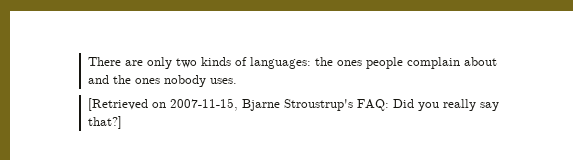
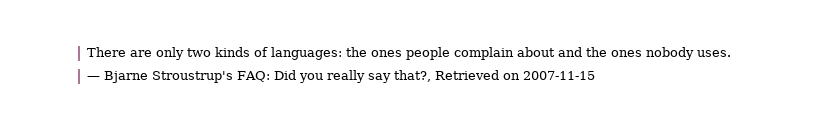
- [Retrieved on 2007-11-15, Bjarne Stroustrup's FAQ: Did you really say that?]
+ — Bjarne Stroustrup's FAQ: Did you really say that?, Retrieved on 2007-11-15

